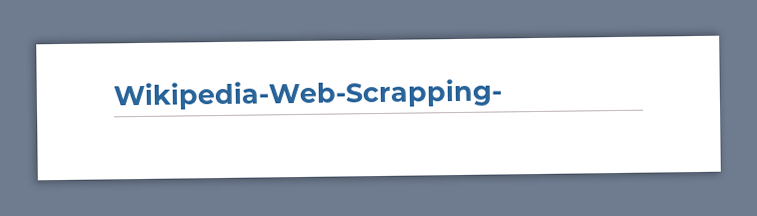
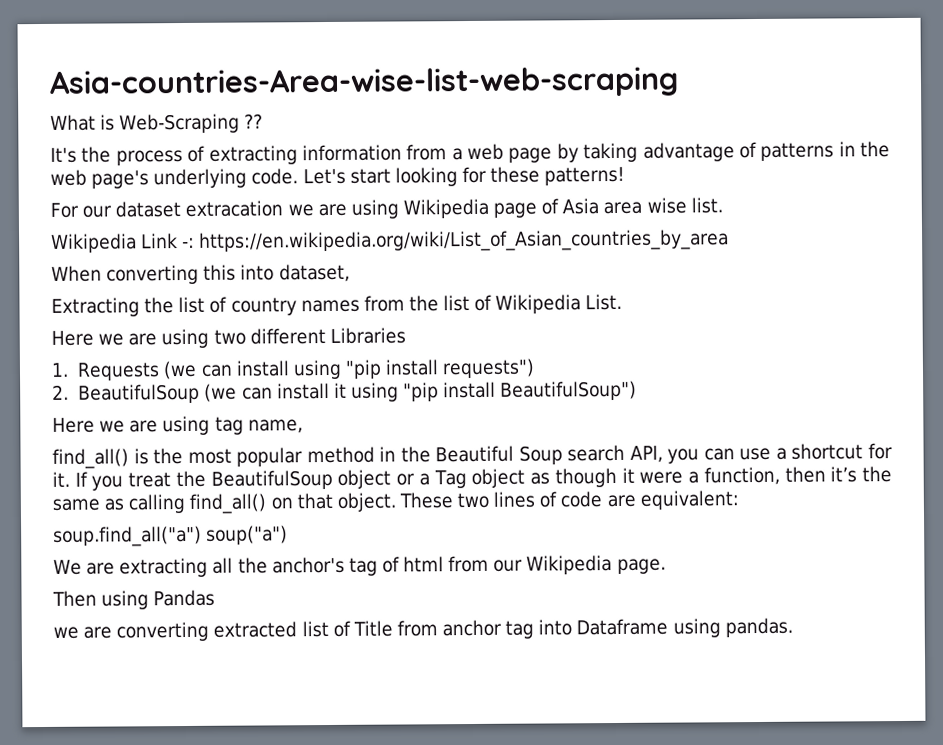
- Wikipedia-Web-Scrapping-
+ Asia-countries-Area-wise-list-web-scraping
+ What is Web-Scraping ??
+ It's the process of extracting information from a web page by taking advantage of patterns in the web page's underlying code. Let's start looking for these patterns!
+ For our dataset extracation we are using Wikipedia page of Asia area wise list.
+ Wikipedia Link -: https://en.wikipedia.org/wiki/List_of_Asian_countries_by_area
+ When converting this into dataset,
+ Extracting the list of country names from the list of Wikipedia List.
+ Here we are using two different Libraries
+ 1. Requests (we can install using "pip install requests")
+ 2. BeautifulSoup (we can install it using "pip install BeautifulSoup")
+ Here we are using tag name,
+ find_all() is the most popular method in the Beautiful Soup search API, you can use a shortcut for it. If you treat the BeautifulSoup object or a Tag object as though it were a function, then it’s the same as calling find_all() on that object. These two lines of code are equivalent:
+ soup.find_all("a") soup("a")
+ We are extracting all the anchor's tag of html from our Wikipedia page.
+ Then using Pandas
+ we are converting extracted list of Title from anchor tag into Dataframe using pandas.

